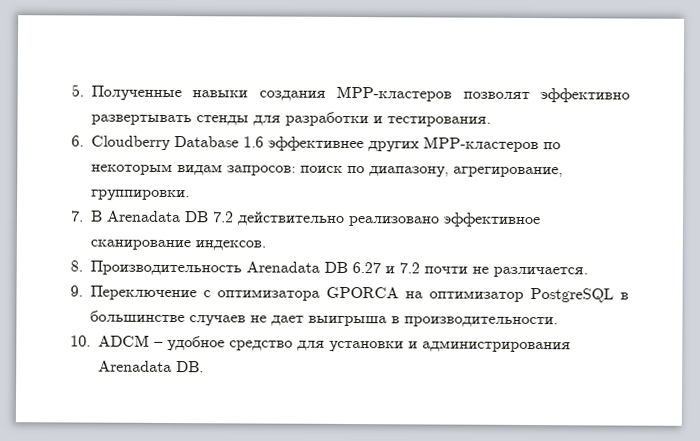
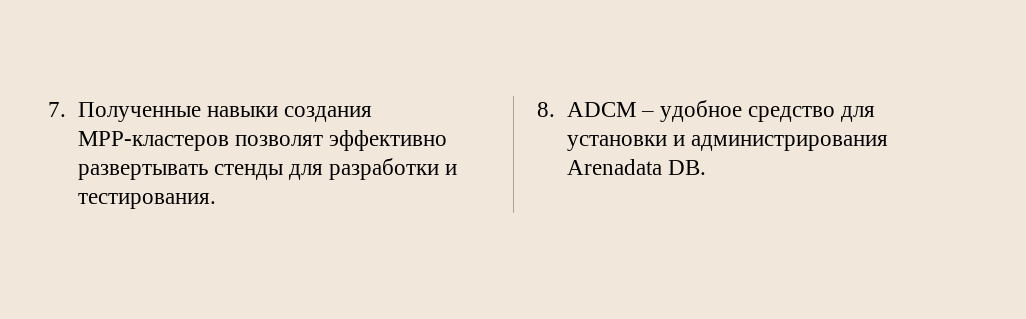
- 5. Полученные навыки создания MPP-кластеров позволят эффективно развертывать стенды для разработки и тестирования.
+ 7. Полученные навыки создания MPP-кластеров позволят эффективно развертывать стенды для разработки и тестирования.
- 6. Cloudberry Database 1.6 эффективнее других MPP-кластеров по некоторым видам запросов: поиск по диапазону, агрегирование, группировки.
- 7. В Arenadata DB 7.2 действительно реализовано эффективное сканирование индексов.
- 8. Производительность Arenadata DB 6.27 и 7.2 почти не различается.
- 9. Переключение с оптимизатора GPORCA на оптимизатор PostgreSQL в большинстве случаев не дает выигрыша в производительности.
- 10. ADCM – удобное средство для установки и администрирования Arenadata DB.
+ 8. ADCM – удобное средство для установки и администрирования Arenadata DB.

